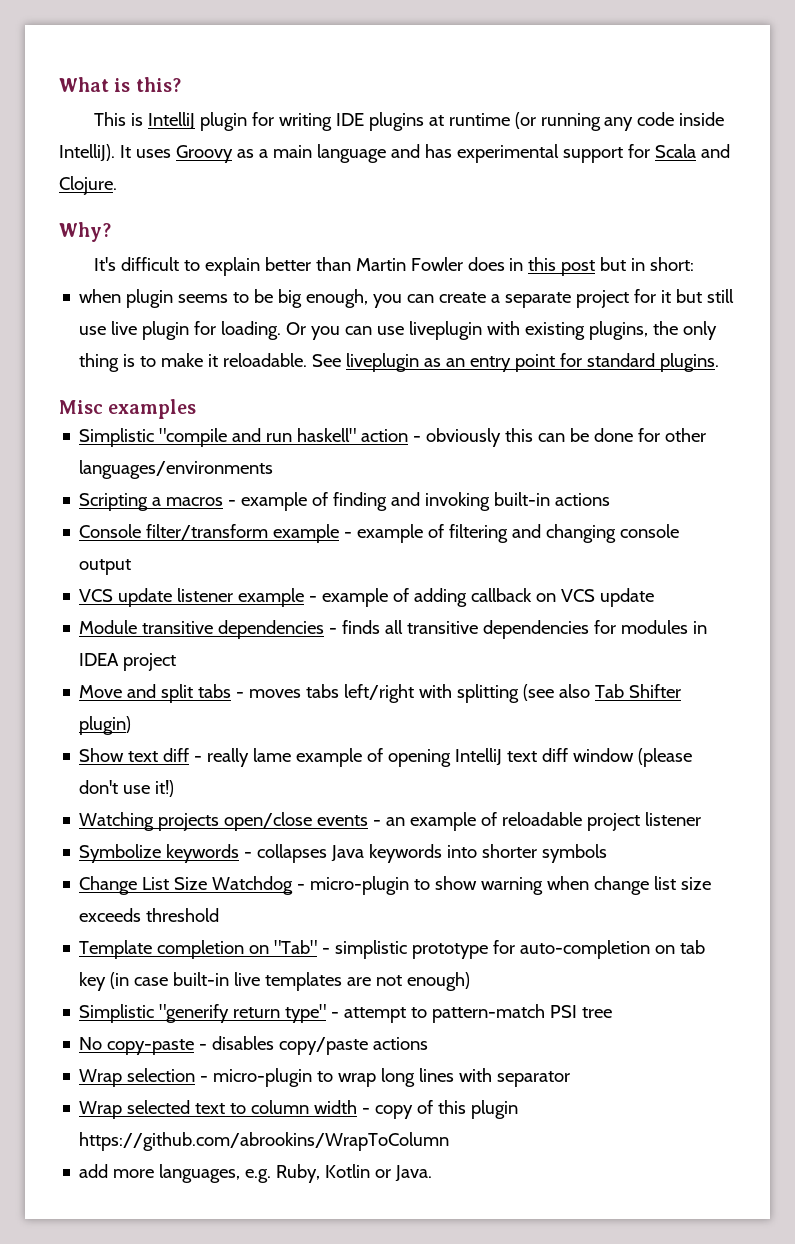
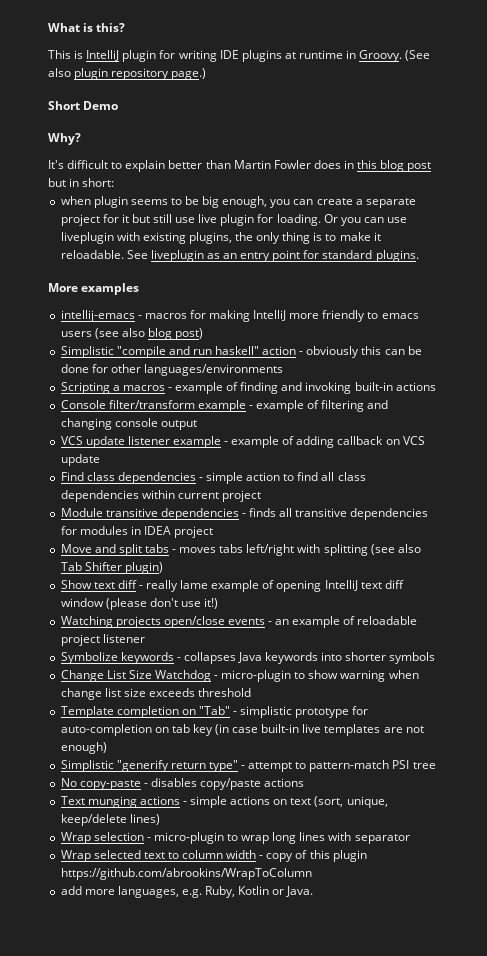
- This is IntelliJ plugin for writing IDE plugins at runtime (or running any code inside IntelliJ). It uses Groovy as a main language and has experimental support for Scala and Clojure.
+ This is IntelliJ plugin for writing IDE plugins at runtime in Groovy. (See also plugin repository page.)
+ Short Demo
- It's difficult to explain better than Martin Fowler does in this post but in short:
+ It's difficult to explain better than Martin Fowler does in this blog post but in short:
- Misc examples
+ More examples
+ intellij-emacs - macros for making IntelliJ more friendly to emacs users (see also blog post)
+ Find class dependencies - simple action to find all class dependencies within current project
+ Text munging actions - simple actions on text (sort, unique, keep/delete lines)

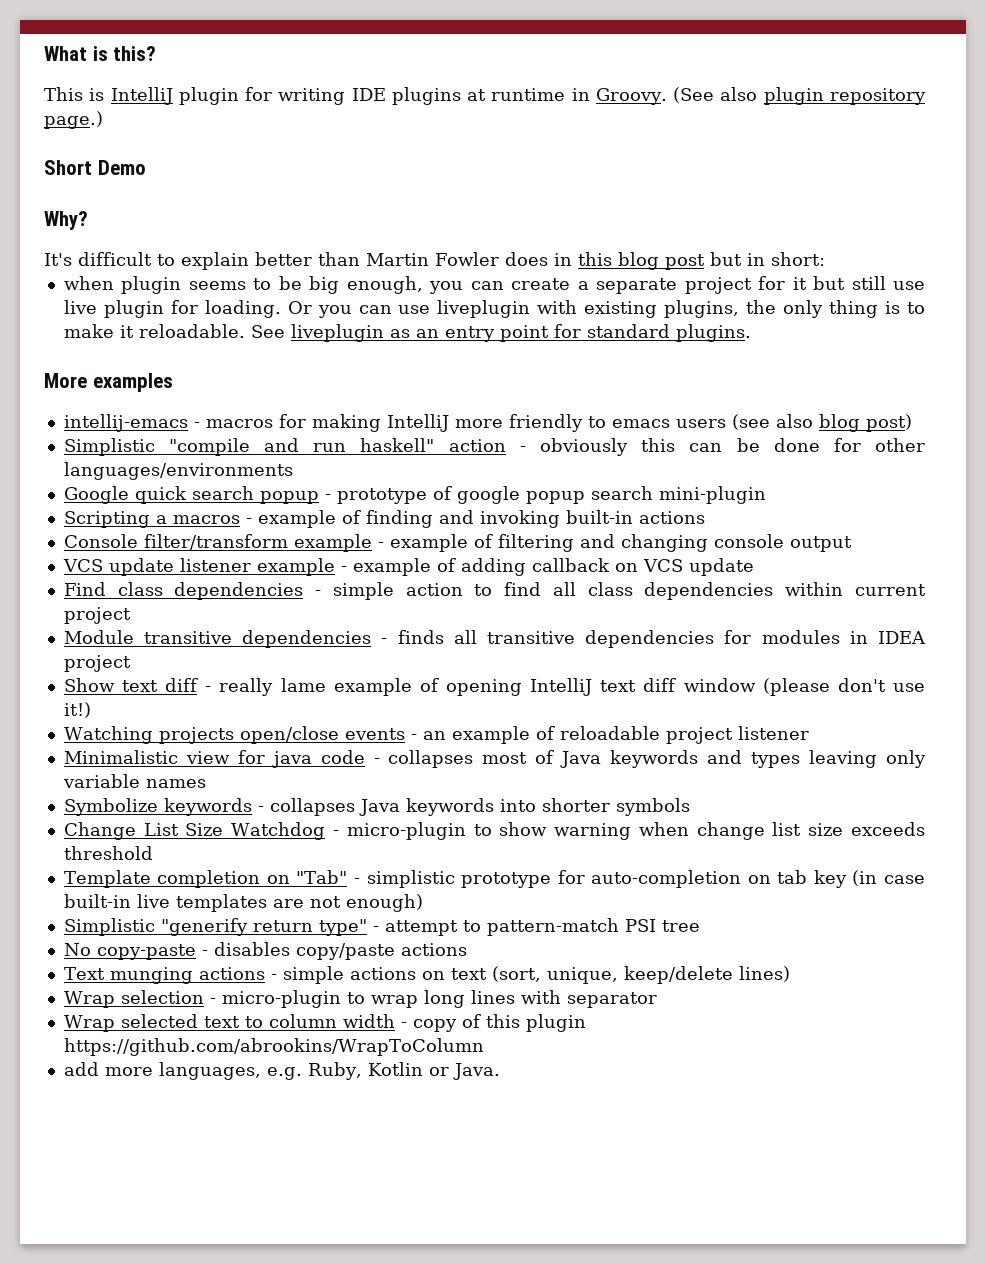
+ Google quick search popup - prototype of google popup search mini-plugin
- Move and split tabs - moves tabs left/right with splitting (see also Tab Shifter plugin)
+ Minimalistic view for java code - collapses most of Java keywords and types leaving only variable names

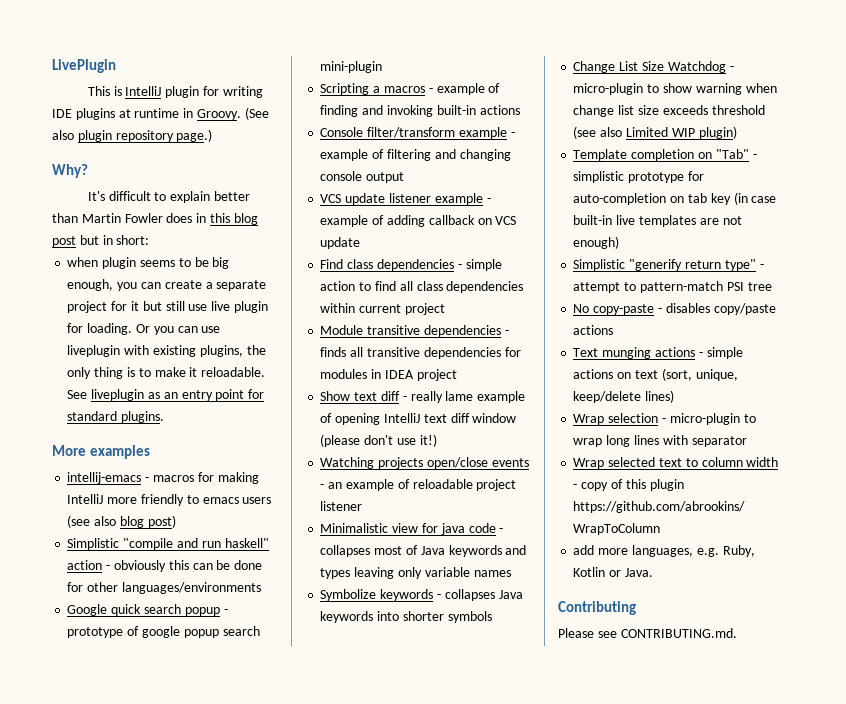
- What is this?
+ LivePlugin
- Short Demo
- Change List Size Watchdog - micro-plugin to show warning when change list size exceeds threshold
+ Change List Size Watchdog - micro-plugin to show warning when change list size exceeds threshold (see also Limited WIP plugin)
+ Contributing
+ Please see CONTRIBUTING.md.

